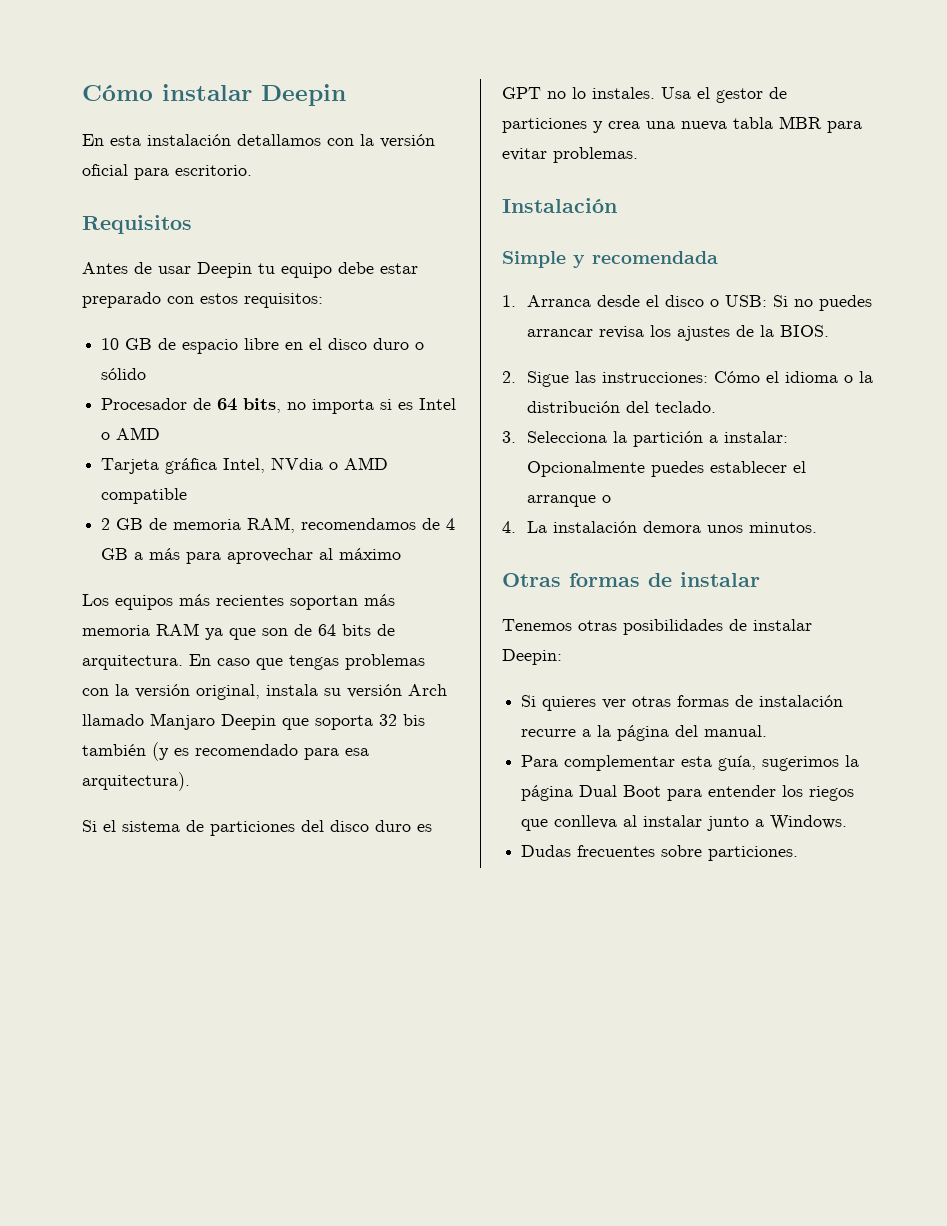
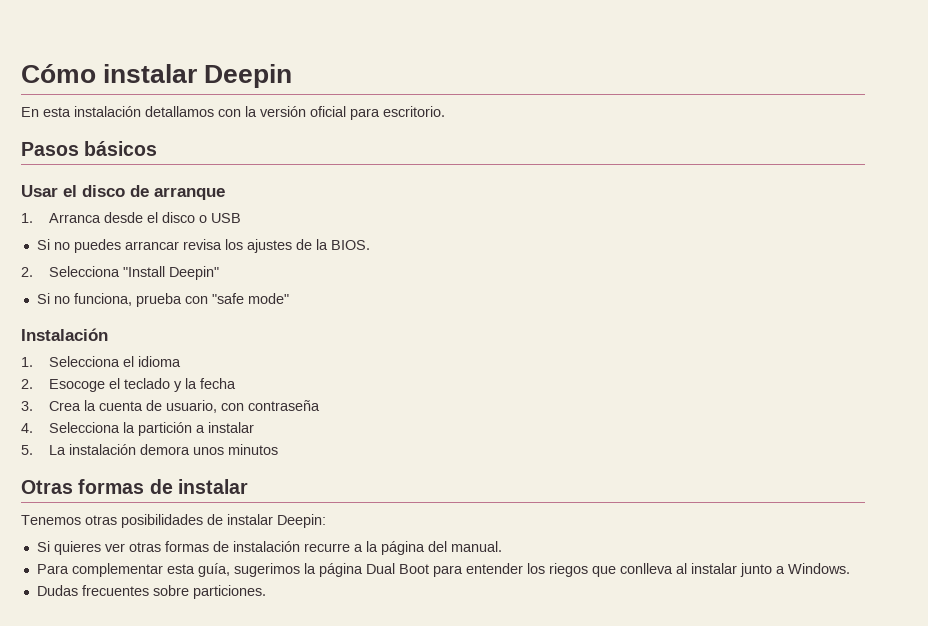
- Requisitos
- Antes de usar Deepin tu equipo debe estar preparado con estos requisitos:
- 10 GB de espacio libre en el disco duro o sólido
- Procesador de 64 bits, no importa si es Intel o AMD
- Tarjeta gráfica Intel, NVdia o AMD compatible
- 2 GB de memoria RAM, recomendamos de 4 GB a más para aprovechar al máximo
- Los equipos más recientes soportan más memoria RAM ya que son de 64 bits de arquitectura. En caso que tengas problemas con la versión original, instala su versión Arch llamado Manjaro Deepin que soporta 32 bis también (y es recomendado para esa arquitectura).
- Si el sistema de particiones del disco duro es GPT no lo instales. Usa el gestor de particiones y crea una nueva tabla MBR para evitar problemas.
- Instalación
- Simple y recomendada
+ Pasos básicos
+ Usar el disco de arranque
- 1. Arranca desde el disco o USB: Si no puedes arrancar revisa los ajustes de la BIOS.
+ 1. Arranca desde el disco o USB
+ Si no puedes arrancar revisa los ajustes de la BIOS.
- 2. Sigue las instrucciones: Cómo el idioma o la distribución del teclado.
- 3. Selecciona la partición a instalar: Opcionalmente puedes establecer el arranque o
- 4. La instalación demora unos minutos.
+ 2. Selecciona "Install Deepin"
+ Si no funciona, prueba con "safe mode"
+ Instalación
+ 1. Selecciona el idioma
+ 2. Esocoge el teclado y la fecha
+ 3. Crea la cuenta de usuario, con contraseña
+ 4. Selecciona la partición a instalar
+ 5. La instalación demora unos minutos

